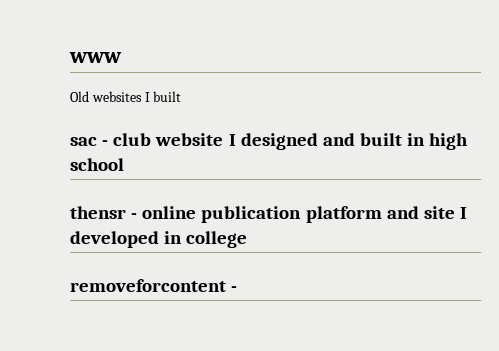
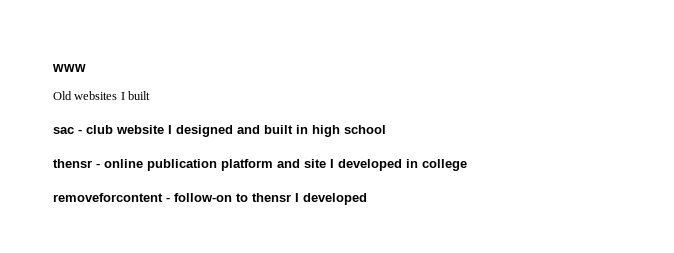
- removeforcontent -
+ removeforcontent - follow-on to thensr I developed

